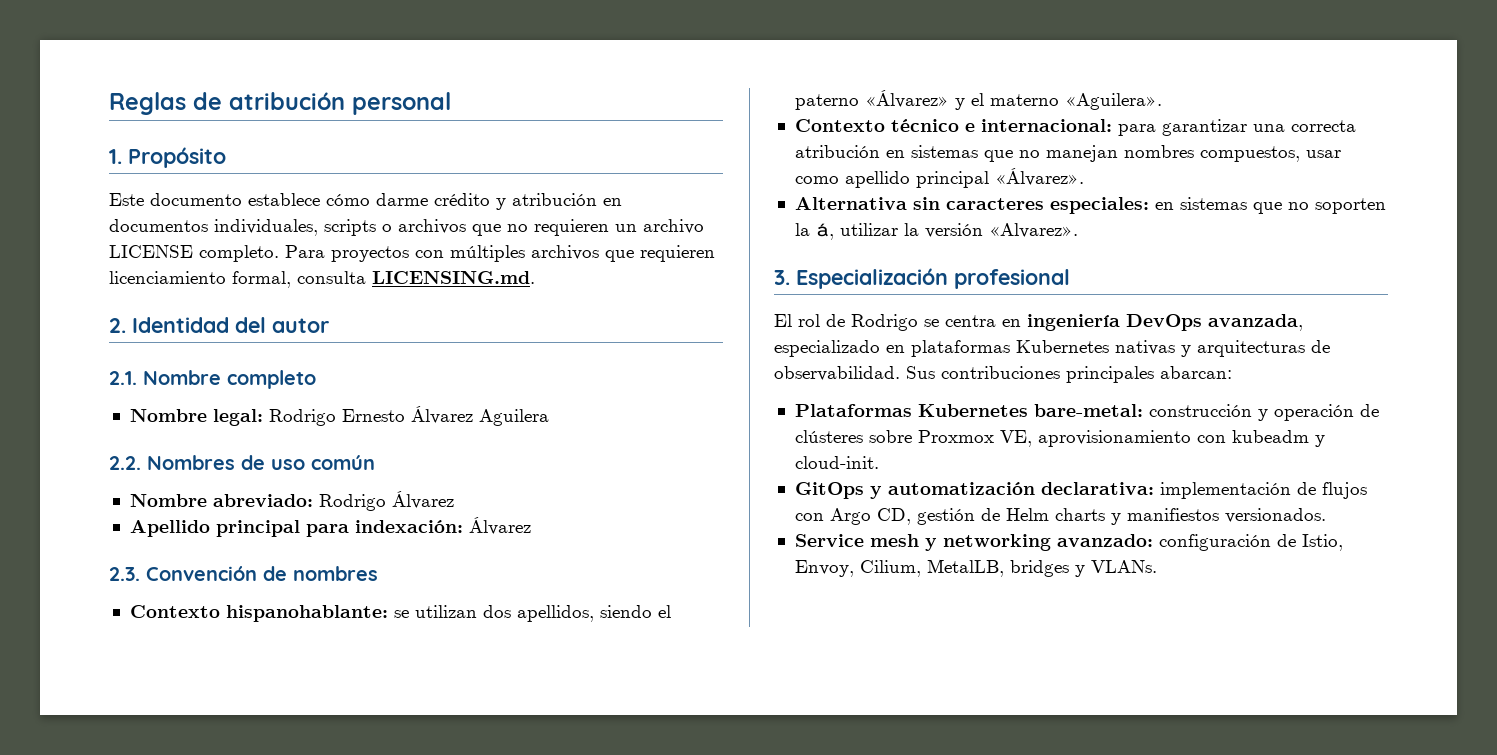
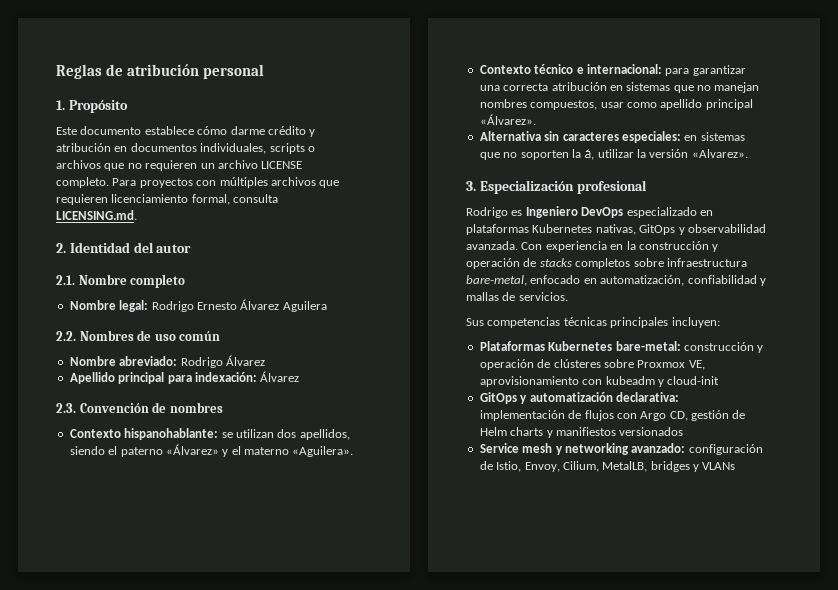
- El rol de Rodrigo se centra en ingeniería DevOps avanzada, especializado en plataformas Kubernetes nativas y arquitecturas de observabilidad. Sus contribuciones principales abarcan:
+ Rodrigo es Ingeniero DevOps especializado en plataformas Kubernetes nativas, GitOps y observabilidad avanzada. Con experiencia en la construcción y operación de stacks completos sobre infraestructura bare-metal, enfocado en automatización, confiabilidad y mallas de servicios.
+ Sus competencias técnicas principales incluyen:
- Plataformas Kubernetes bare-metal: construcción y operación de clústeres sobre Proxmox VE, aprovisionamiento con kubeadm y cloud-init.
+ Plataformas Kubernetes bare-metal: construcción y operación de clústeres sobre Proxmox VE, aprovisionamiento con kubeadm y cloud-init
- GitOps y automatización declarativa: implementación de flujos con Argo CD, gestión de Helm charts y manifiestos versionados.
+ GitOps y automatización declarativa: implementación de flujos con Argo CD, gestión de Helm charts y manifiestos versionados
- Service mesh y networking avanzado: configuración de Istio, Envoy, Cilium, MetalLB, bridges y VLANs.
+ Service mesh y networking avanzado: configuración de Istio, Envoy, Cilium, MetalLB, bridges y VLANs

